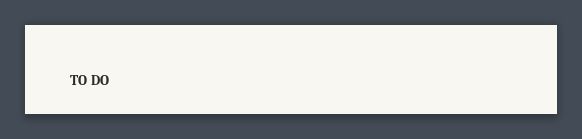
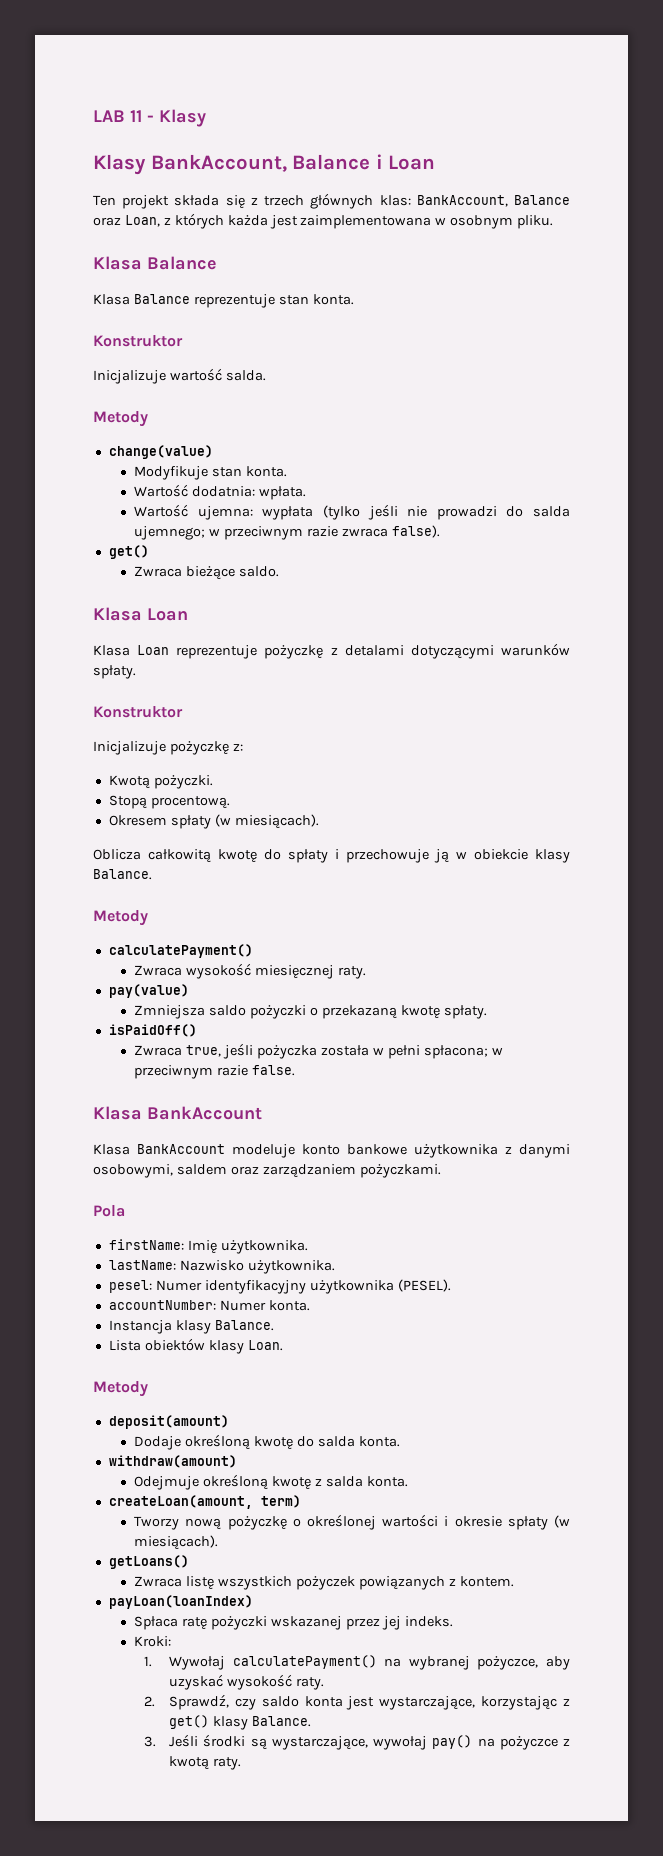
- TO DO
+ LAB 11 - Klasy
+ Klasy BankAccount, Balance i Loan
+ Ten projekt składa się z trzech głównych klas: BankAccount, Balance oraz Loan, z których każda jest zaimplementowana w osobnym pliku.
+ Klasa Balance
+ Klasa Balance reprezentuje stan konta.
+ Konstruktor
+ Inicjalizuje wartość salda.
+ Metody
+ change(value)
+ Modyfikuje stan konta.
+ Wartość dodatnia: wpłata.
+ Wartość ujemna: wypłata (tylko jeśli nie prowadzi do salda ujemnego; w przeciwnym razie zwraca false).
+ get()
+ Zwraca bieżące saldo.
+ Klasa Loan
+ Klasa Loan reprezentuje pożyczkę z detalami dotyczącymi warunków spłaty.
+ Konstruktor
+ Inicjalizuje pożyczkę z:
+ Kwotą pożyczki.
+ Stopą procentową.
+ Okresem spłaty (w miesiącach).
+ Oblicza całkowitą kwotę do spłaty i przechowuje ją w obiekcie klasy Balance.
+ Metody
+ calculatePayment()
+ Zwraca wysokość miesięcznej raty.
+ pay(value)
+ Zmniejsza saldo pożyczki o przekazaną kwotę spłaty.
+ isPaidOff()
+ Zwraca true, jeśli pożyczka została w pełni spłacona; w przeciwnym razie false.
+ Klasa BankAccount
+ Klasa BankAccount modeluje konto bankowe użytkownika z danymi osobowymi, saldem oraz zarządzaniem pożyczkami.
+ Pola
+ firstName: Imię użytkownika.
+ lastName: Nazwisko użytkownika.
+ pesel: Numer identyfikacyjny użytkownika (PESEL).
+ accountNumber: Numer konta.
+ Instancja klasy Balance.
+ Lista obiektów klasy Loan.
+ Metody
+ deposit(amount)
+ Dodaje określoną kwotę do salda konta.
+ withdraw(amount)
+ Odejmuje określoną kwotę z salda konta.
+ createLoan(amount, term)
+ Tworzy nową pożyczkę o określonej wartości i okresie spłaty (w miesiącach).
+ getLoans()
+ Zwraca listę wszystkich pożyczek powiązanych z kontem.
+ payLoan(loanIndex)
+ Spłaca ratę pożyczki wskazanej przez jej indeks.
+ Kroki:
+ 1. Wywołaj calculatePayment() na wybranej pożyczce, aby uzyskać wysokość raty.
+ 2. Sprawdź, czy saldo konta jest wystarczające, korzystając z get() klasy Balance.
+ 3. Jeśli środki są wystarczające, wywołaj pay() na pożyczce z kwotą raty.

